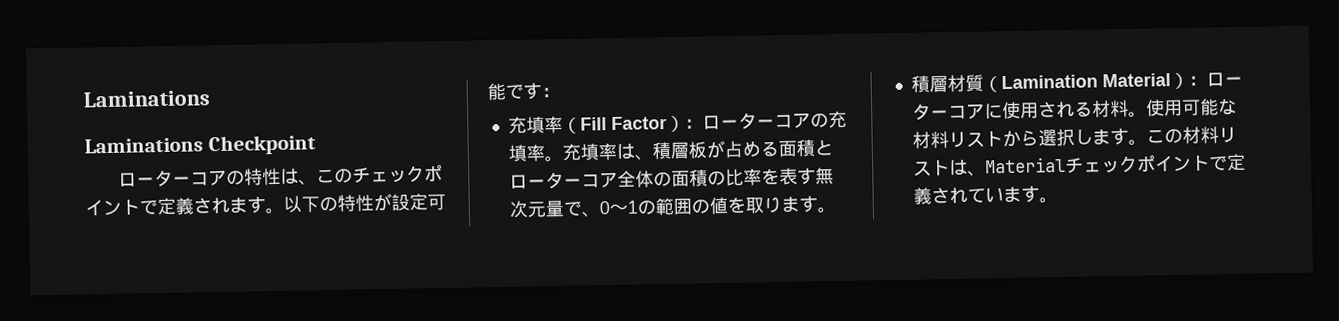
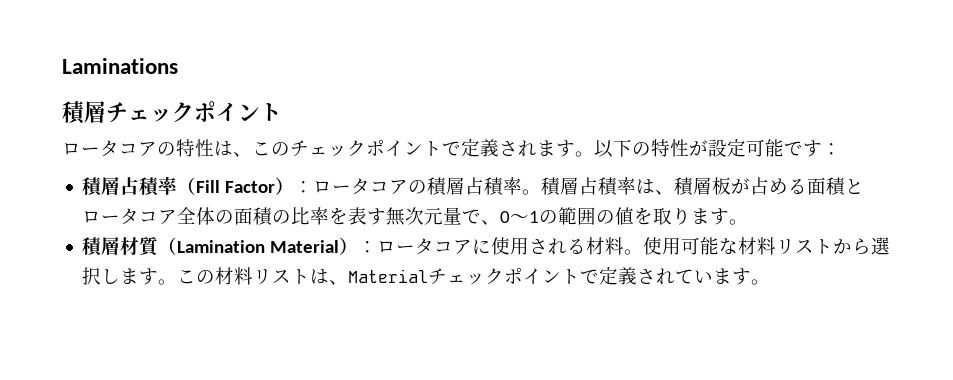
- Laminations Checkpoint
- ローターコアの特性は、このチェックポイントで定義されます。
+ 積層チェックポイント
+ ロータコアの特性は、このチェックポイントで定義されます。
- 充填率（Fill Factor）：ローターコアの充填率。充填率は、積層板が占める面積とローターコア全体の面積の比率を表す無次元量で、0〜1の範囲の値を取ります。
+ 積層占積率（Fill Factor）：ロータコアの積層占積率。積層占積率は、積層板が占める面積とロータコア全体の面積の比率を表す無次元量で、0〜1の範囲の値を取ります。
- 積層材質（Lamination Material）：ローターコアに使用される材料。
+ 積層材質（Lamination Material）：ロータコアに使用される材料。

